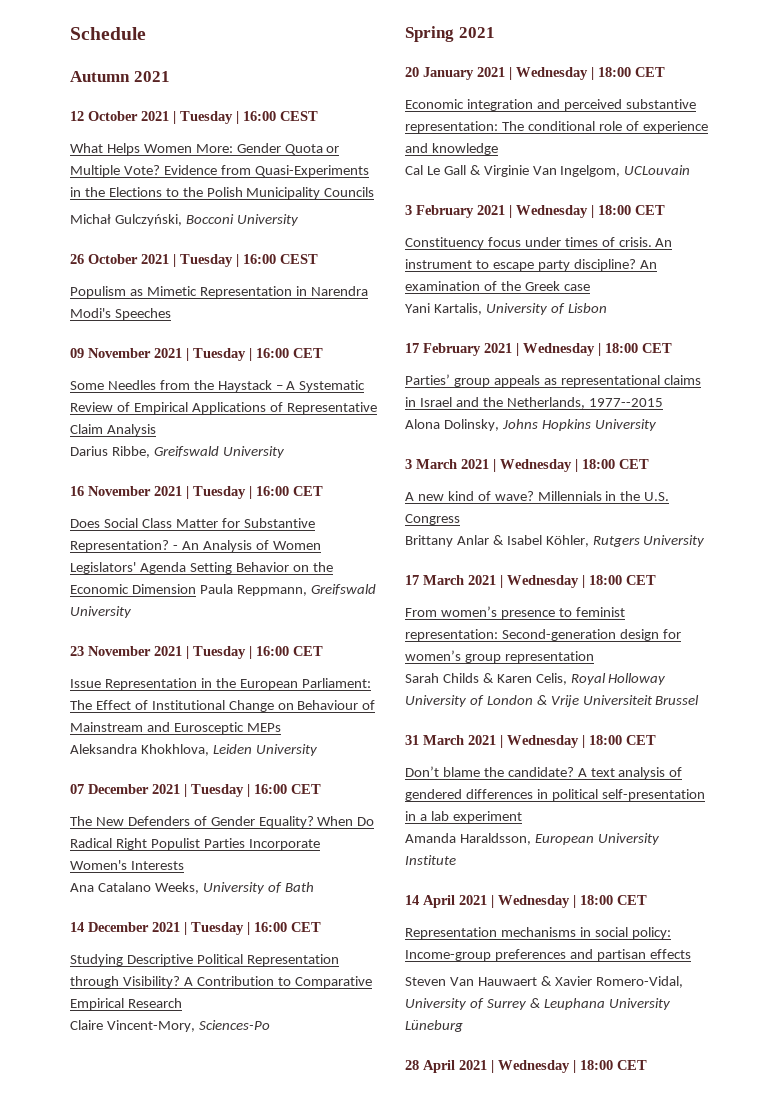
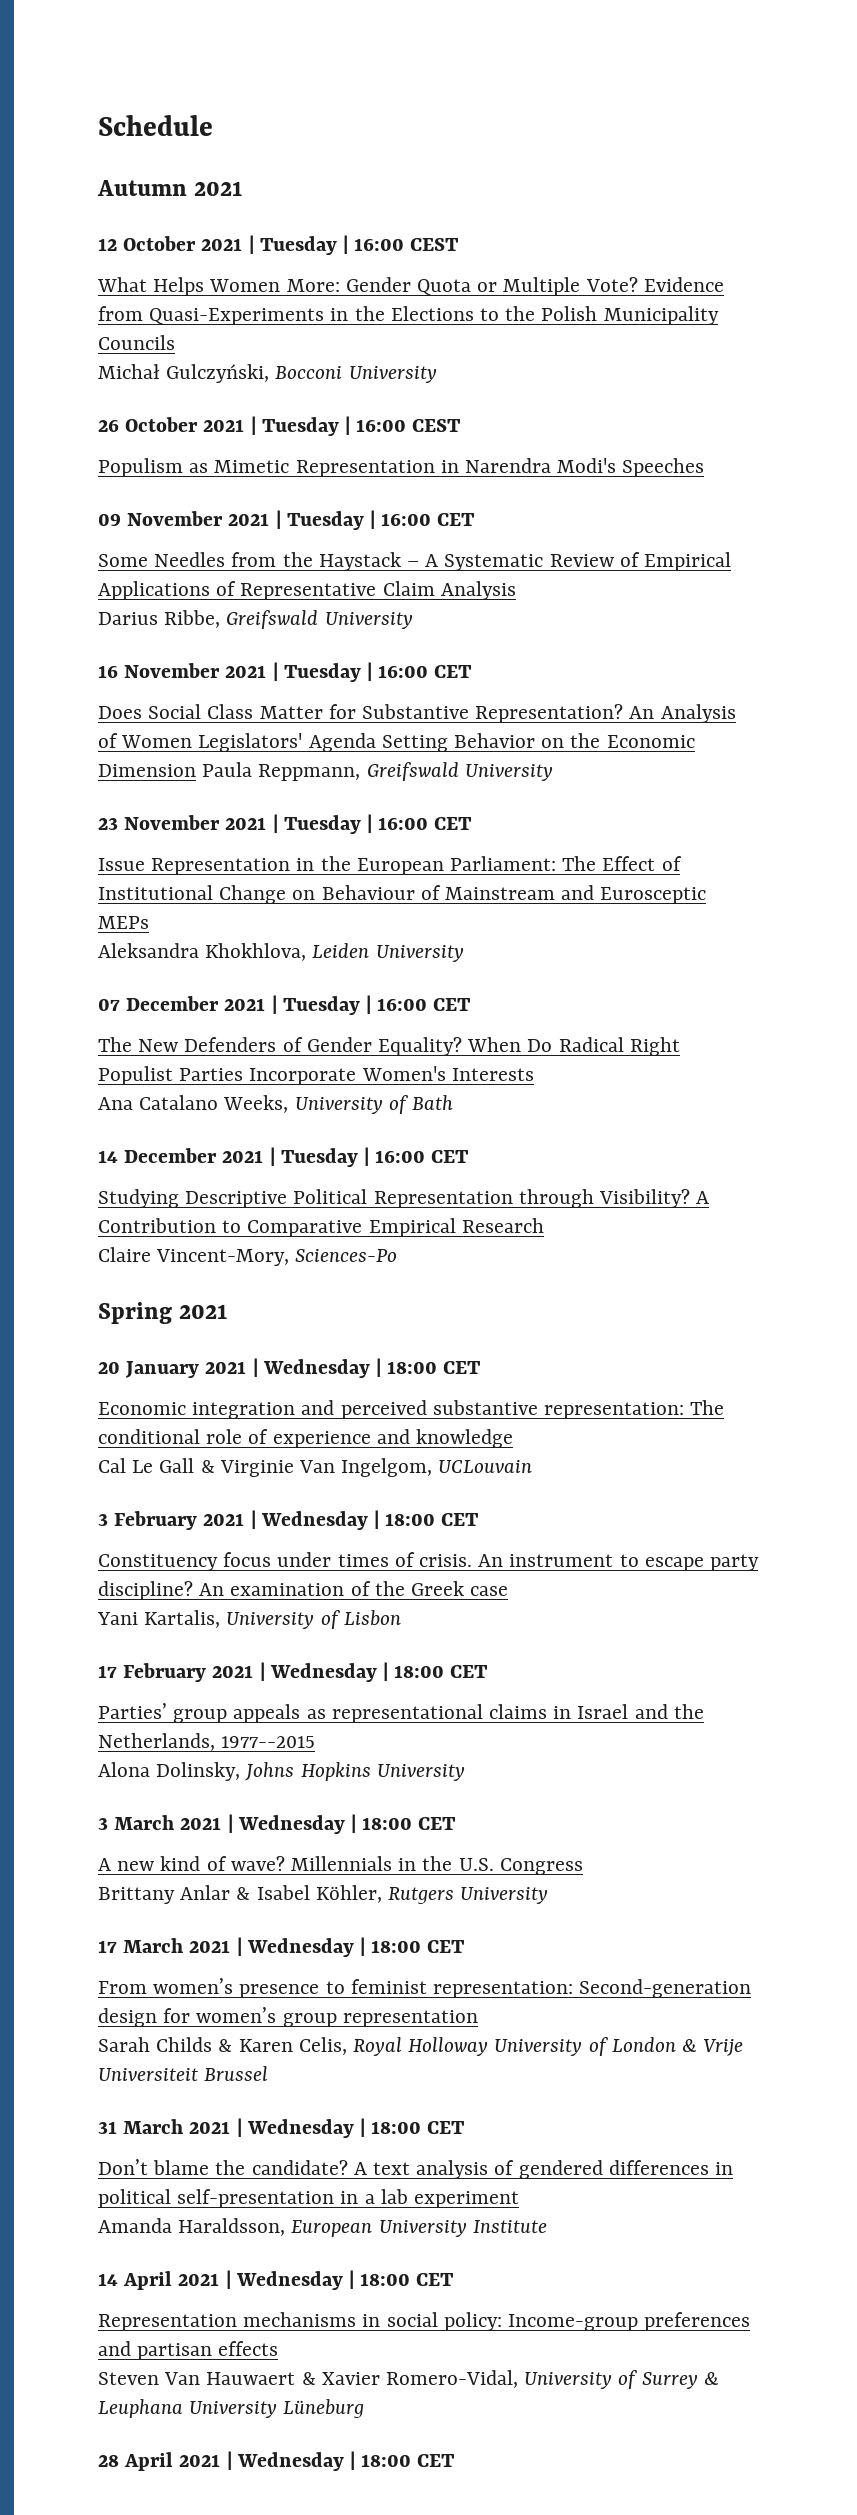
- - An Analysis of Women Legislators' Agenda Setting Behavior on the Economic Dimension Paula Reppmann, Greifswald University
+ An Analysis of Women Legislators' Agenda Setting Behavior on the Economic Dimension Paula Reppmann, Greifswald University

